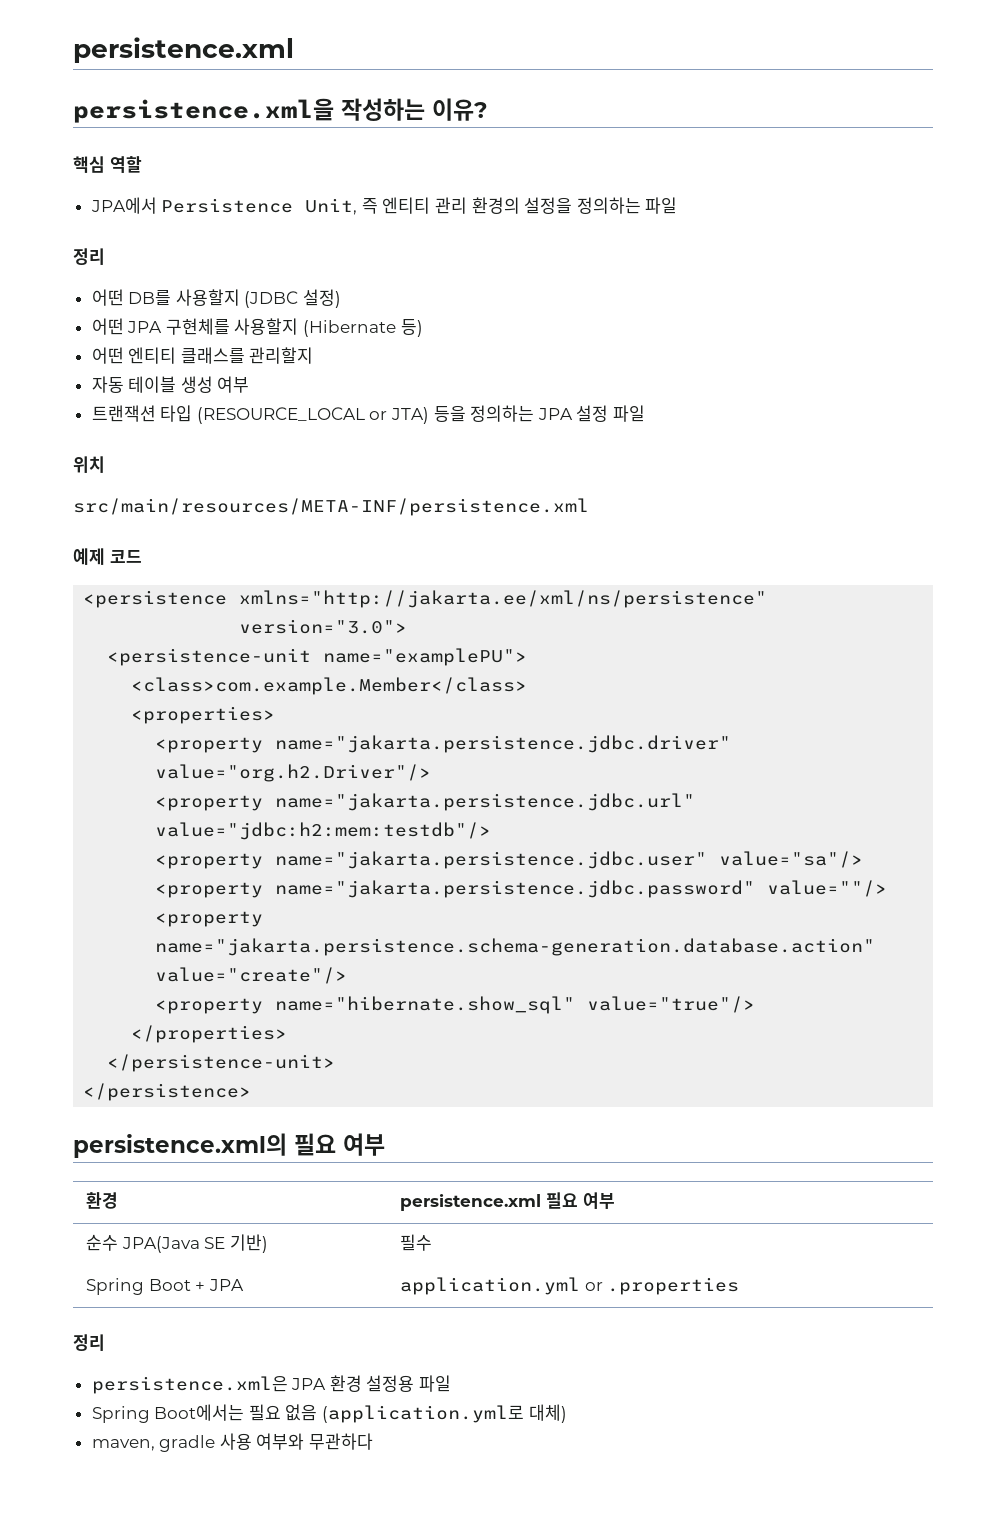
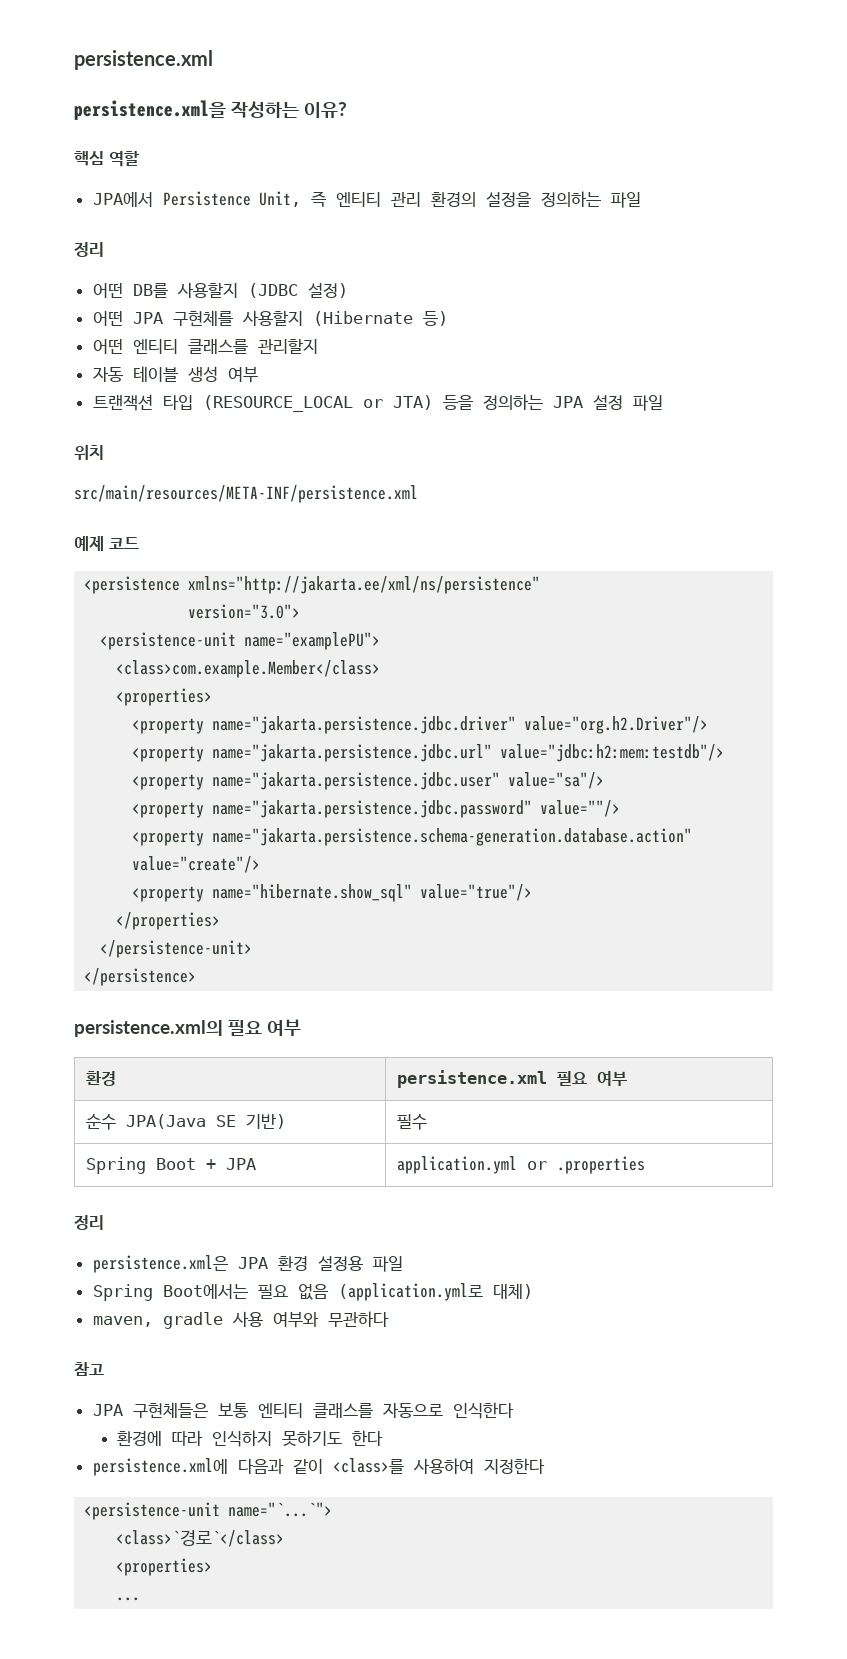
+ 참고
+ JPA 구현체들은 보통 엔티티 클래스를 자동으로 인식한다
+ 환경에 따라 인식하지 못하기도 한다
+ persistence.xml에 다음과 같이 <class>를 사용하여 지정한다
+ <persistence-unit name="`...`">
+ <class>`경로`</class>
+ <properties>
+ ...

